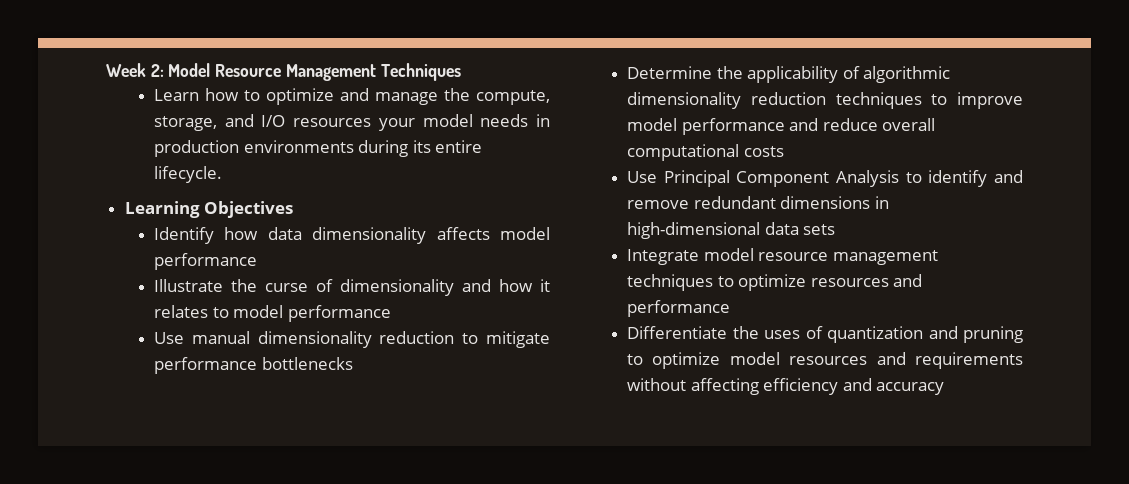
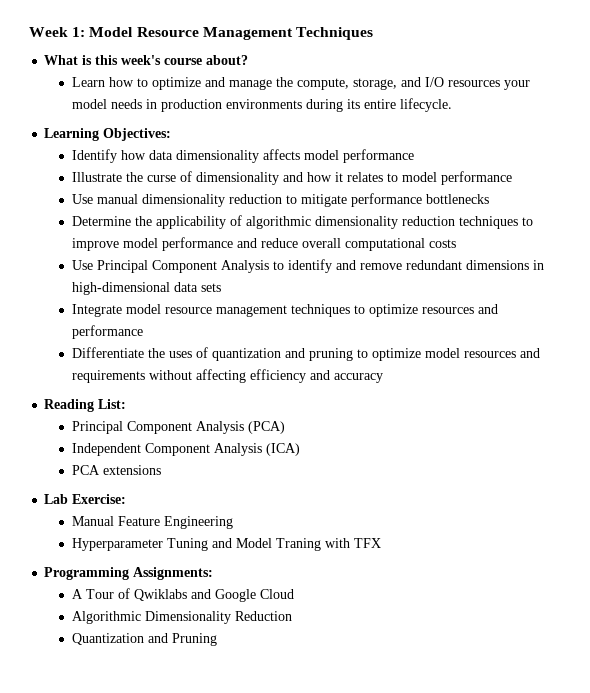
- Week 2: Model Resource Management Techniques
+ Week 1: Model Resource Management Techniques
+ What is this week's course about?
- Learning Objectives
+ Learning Objectives:
+ Reading List:
+ Principal Component Analysis (PCA)
+ Independent Component Analysis (ICA)
+ PCA extensions
+ Lab Exercise:
+ Manual Feature Engineering
+ Hyperparameter Tuning and Model Traning with TFX
+ Programming Assignments:
+ A Tour of Qwiklabs and Google Cloud
+ Algorithmic Dimensionality Reduction
+ Quantization and Pruning

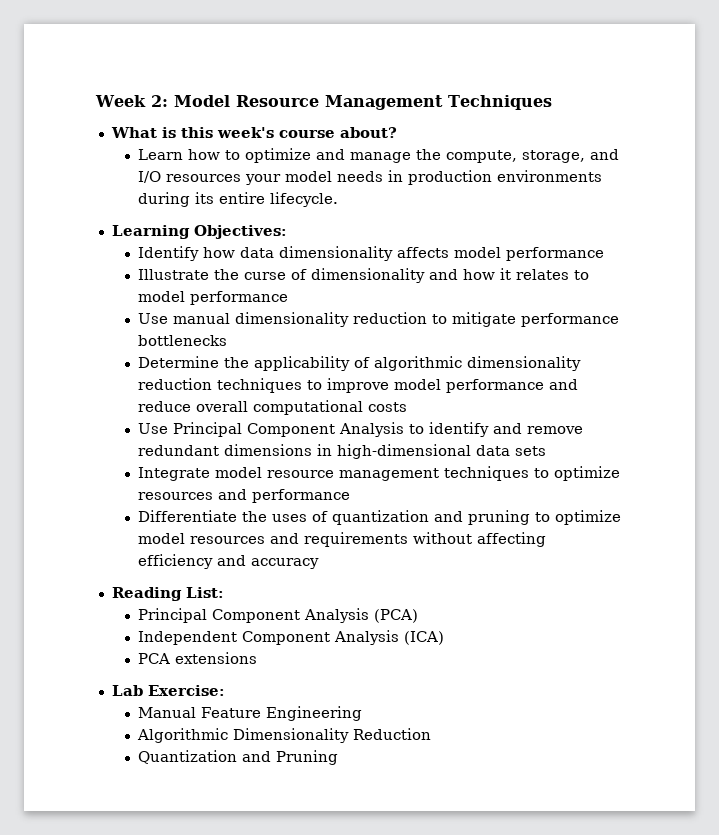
- Week 1: Model Resource Management Techniques
+ Week 2: Model Resource Management Techniques
- Hyperparameter Tuning and Model Traning with TFX
- Programming Assignments:
- A Tour of Qwiklabs and Google Cloud

